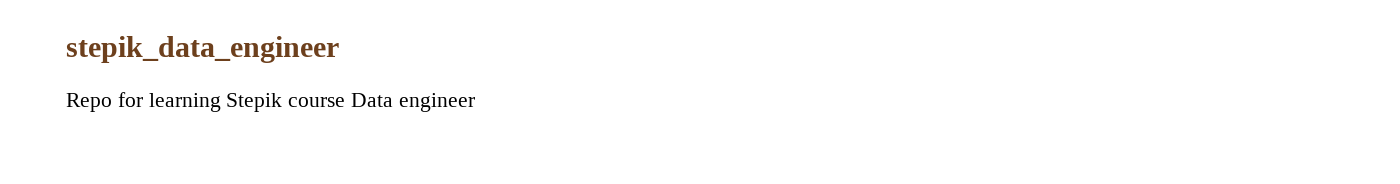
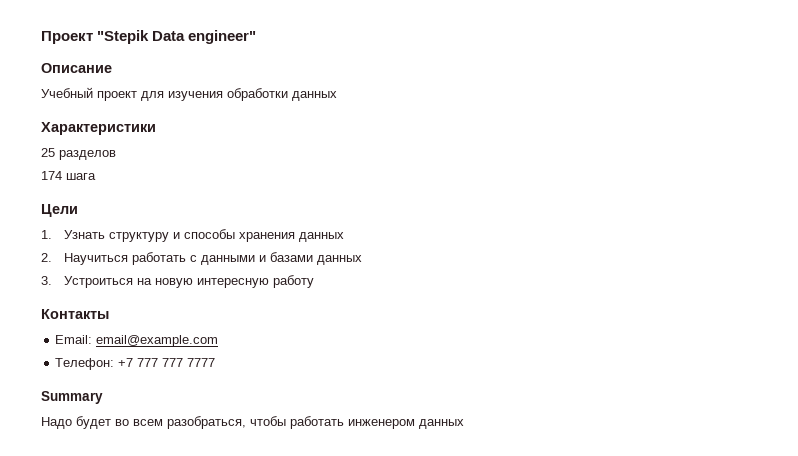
- stepik_data_engineer
- Repo for learning Stepik course Data engineer
+ Проект "Stepik Data engineer"
+ Описание
+ Учебный проект для изучения обработки данных
+ Характеристики
+ 25 разделов
+ 174 шага
+ Цели
+ 1. Узнать структуру и способы хранения данных
+ 2. Научиться работать с данными и базами данных
+ 3. Устроиться на новую интересную работу
+ Контакты
+ Email: email@example.com
+ Телефон: +7 777 777 7777
+ Summary
+ Надо будет во всем разобраться, чтобы работать инженером данных

